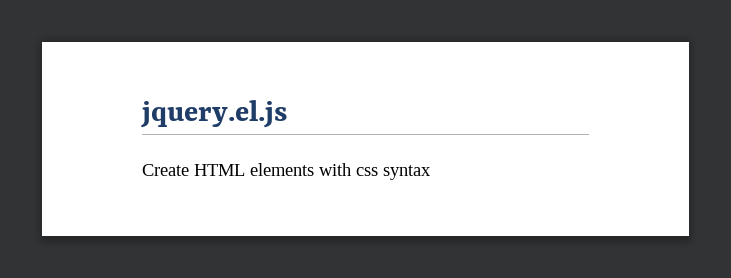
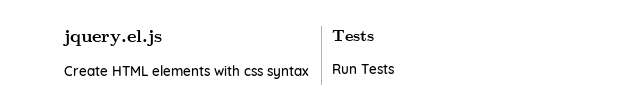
  Create HTML elements with css syntax
+ Tests
+ Run Tests

